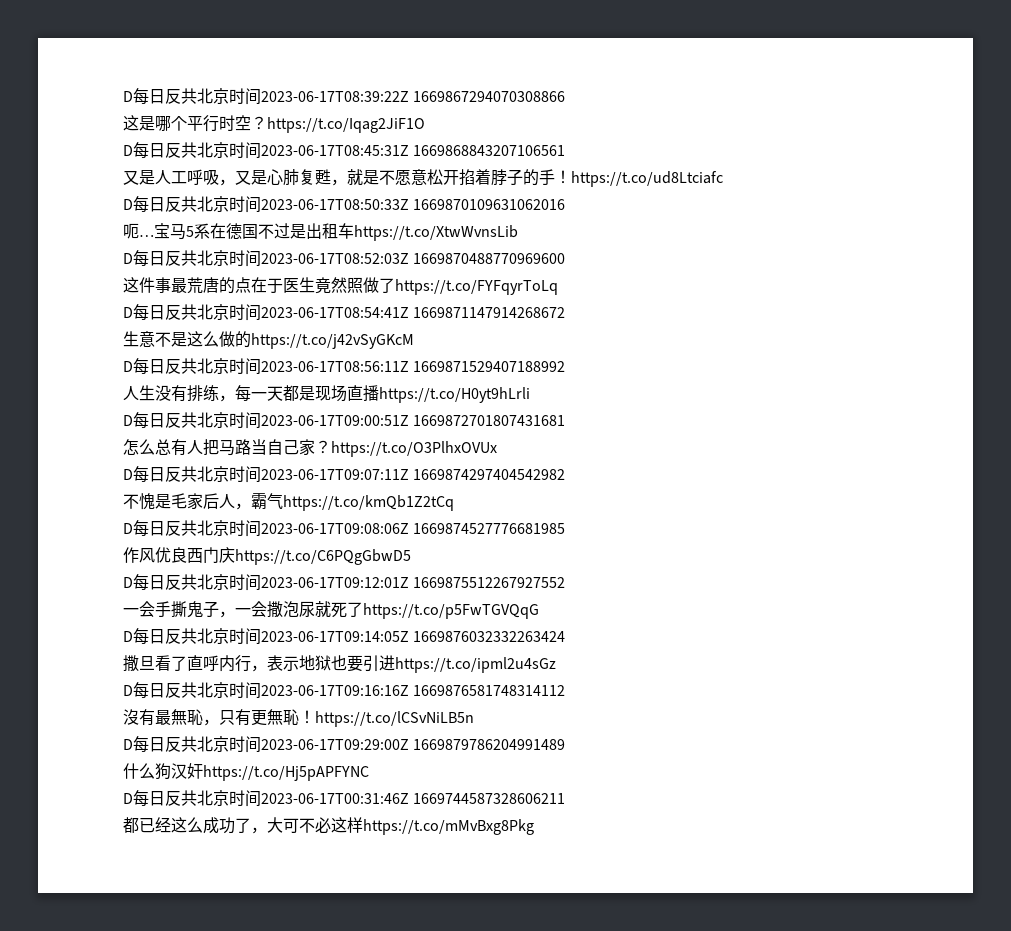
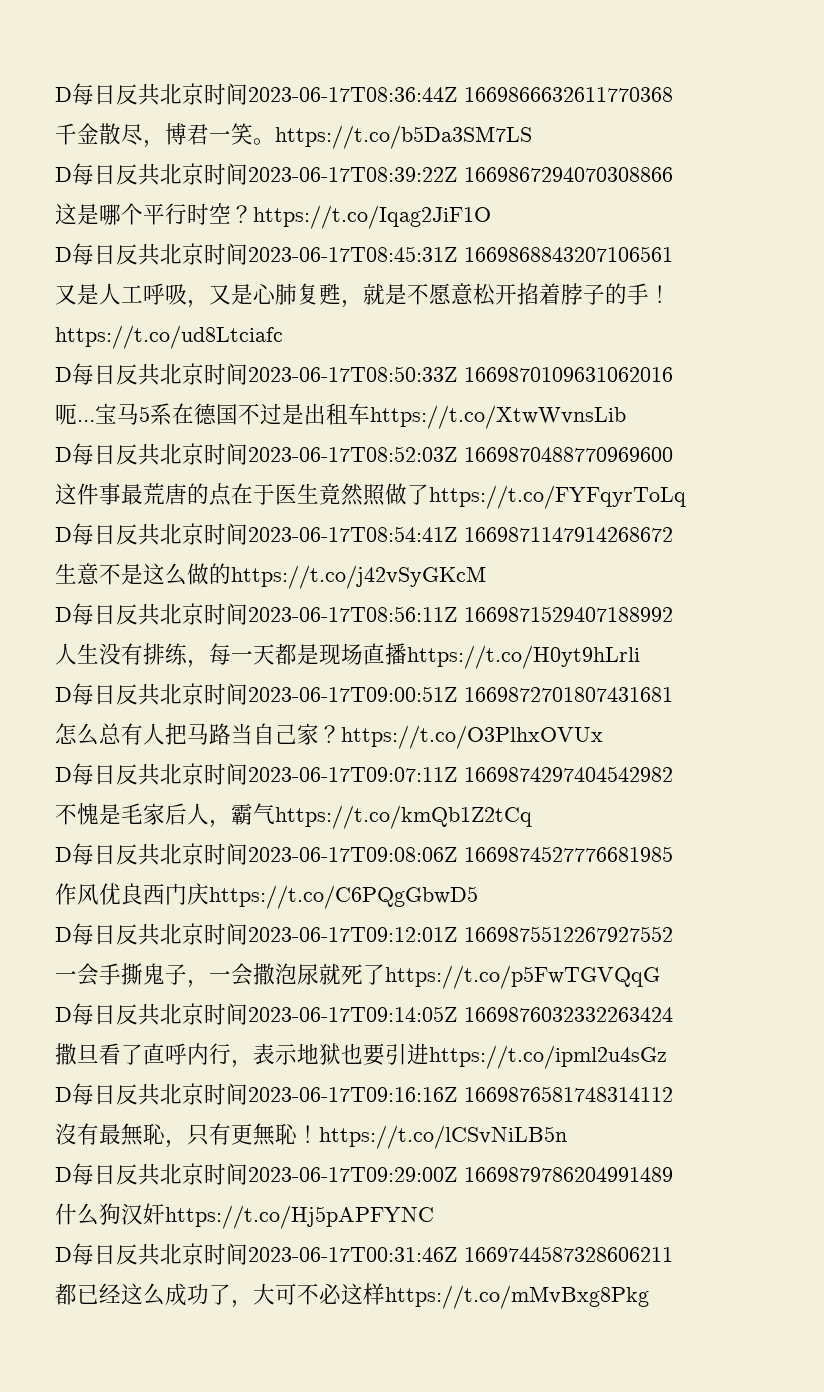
+ D每日反共北京时间2023-06-17T08:36:44Z 1669866632611770368
+ 千金散尽，博君一笑。https://t.co/b5Da3SM7LS

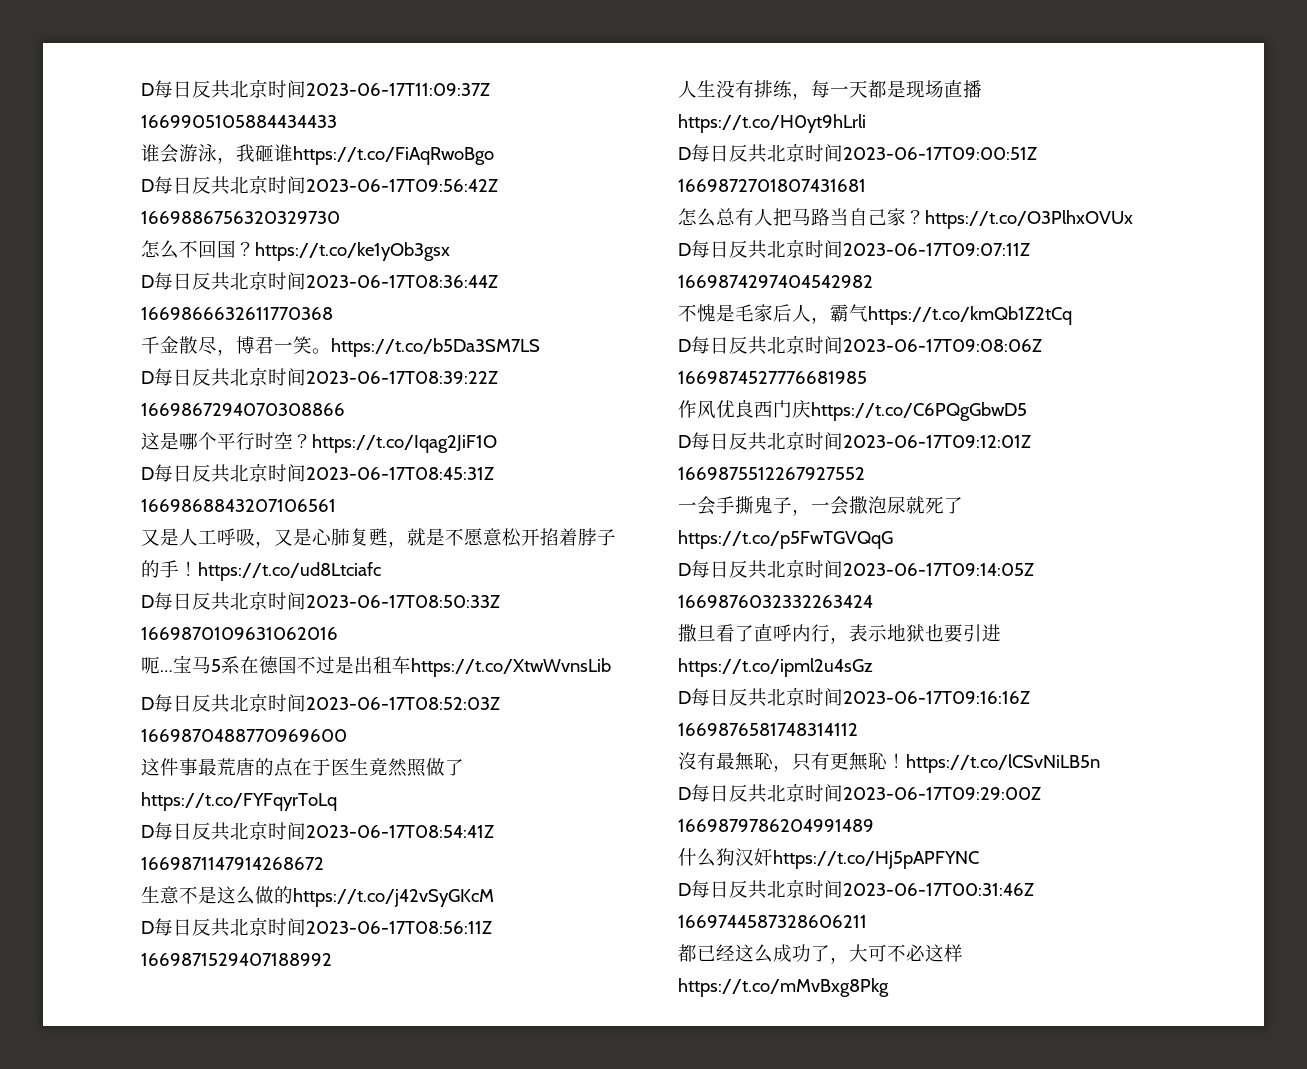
+ D每日反共北京时间2023-06-17T11:09:37Z 1669905105884434433
+ 谁会游泳，我砸谁https://t.co/FiAqRwoBgo
+ D每日反共北京时间2023-06-17T09:56:42Z 1669886756320329730
+ 怎么不回国？https://t.co/ke1yOb3gsx

